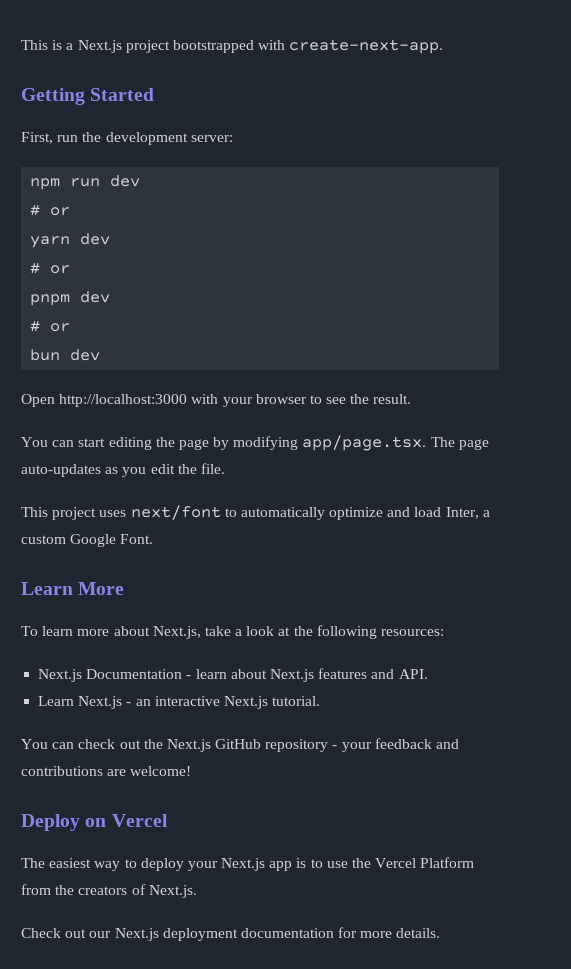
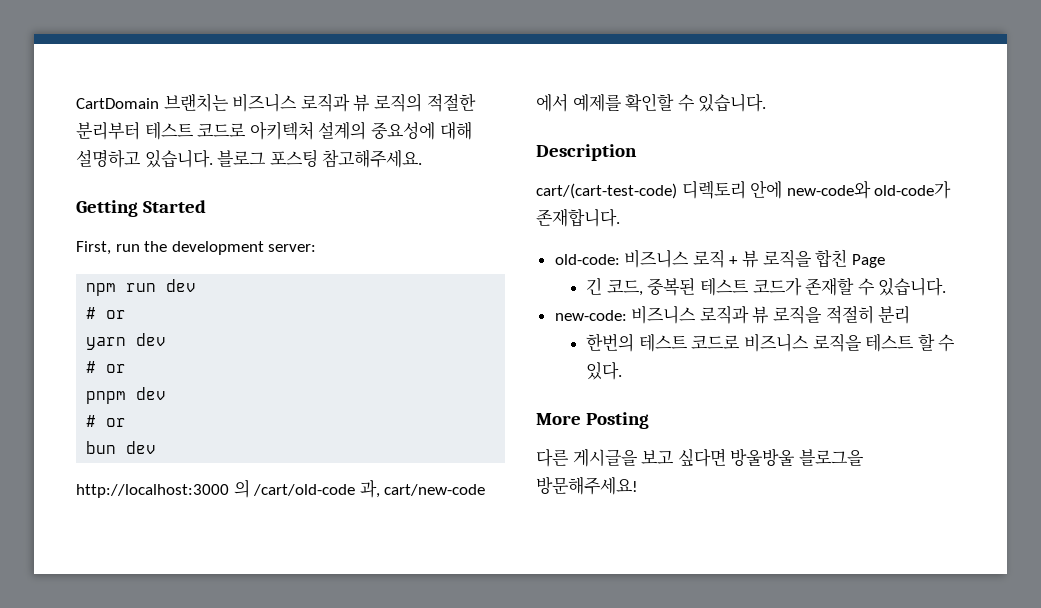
- This is a Next.js project bootstrapped with create-next-app.
+ CartDomain 브랜치는 비즈니스 로직과 뷰 로직의 적절한 분리부터 테스트 코드로 아키텍처 설계의 중요성에 대해 설명하고 있습니다. 블로그 포스팅 참고해주세요.
- Open http://localhost:3000 with your browser to see the result.
- You can start editing the page by modifying app/page.tsx. The page auto-updates as you edit the file.
- This project uses next/font to automatically optimize and load Inter, a custom Google Font.
- Learn More
- To learn more about Next.js, take a look at the following resources:
- Next.js Documentation - learn about Next.js features and API.
- Learn Next.js - an interactive Next.js tutorial.
- You can check out the Next.js GitHub repository - your feedback and contributions are welcome!
- Deploy on Vercel
- The easiest way to deploy your Next.js app is to use the Vercel Platform from the creators of Next.js.
- Check out our Next.js deployment documentation for more details.
+ http://localhost:3000 의 /cart/old-code 과, cart/new-code 에서 예제를 확인할 수 있습니다.
+ Description
+ cart/(cart-test-code) 디렉토리 안에 new-code와 old-code가 존재합니다.
+ old-code: 비즈니스 로직 + 뷰 로직을 합친 Page
+ 긴 코드, 중복된 테스트 코드가 존재할 수 있습니다.
+ new-code: 비즈니스 로직과 뷰 로직을 적절히 분리
+ 한번의 테스트 코드로 비즈니스 로직을 테스트 할 수 있다.
+ More Posting
+ 다른 게시글을 보고 싶다면 방울방울 블로그을 방문해주세요!

